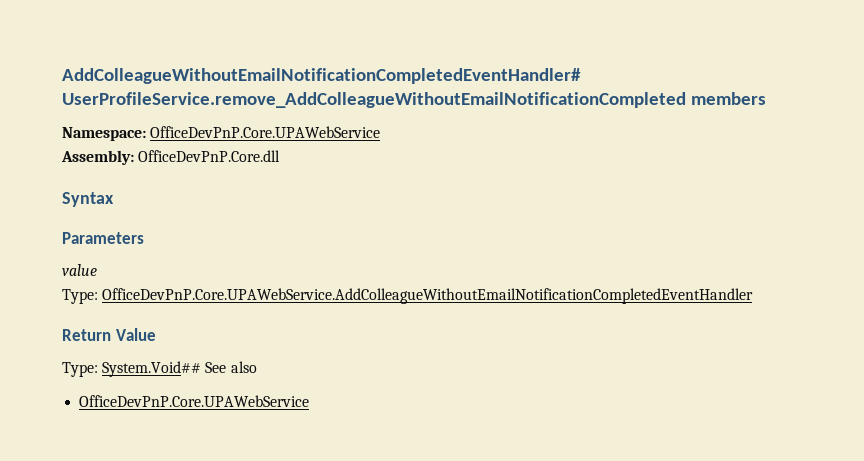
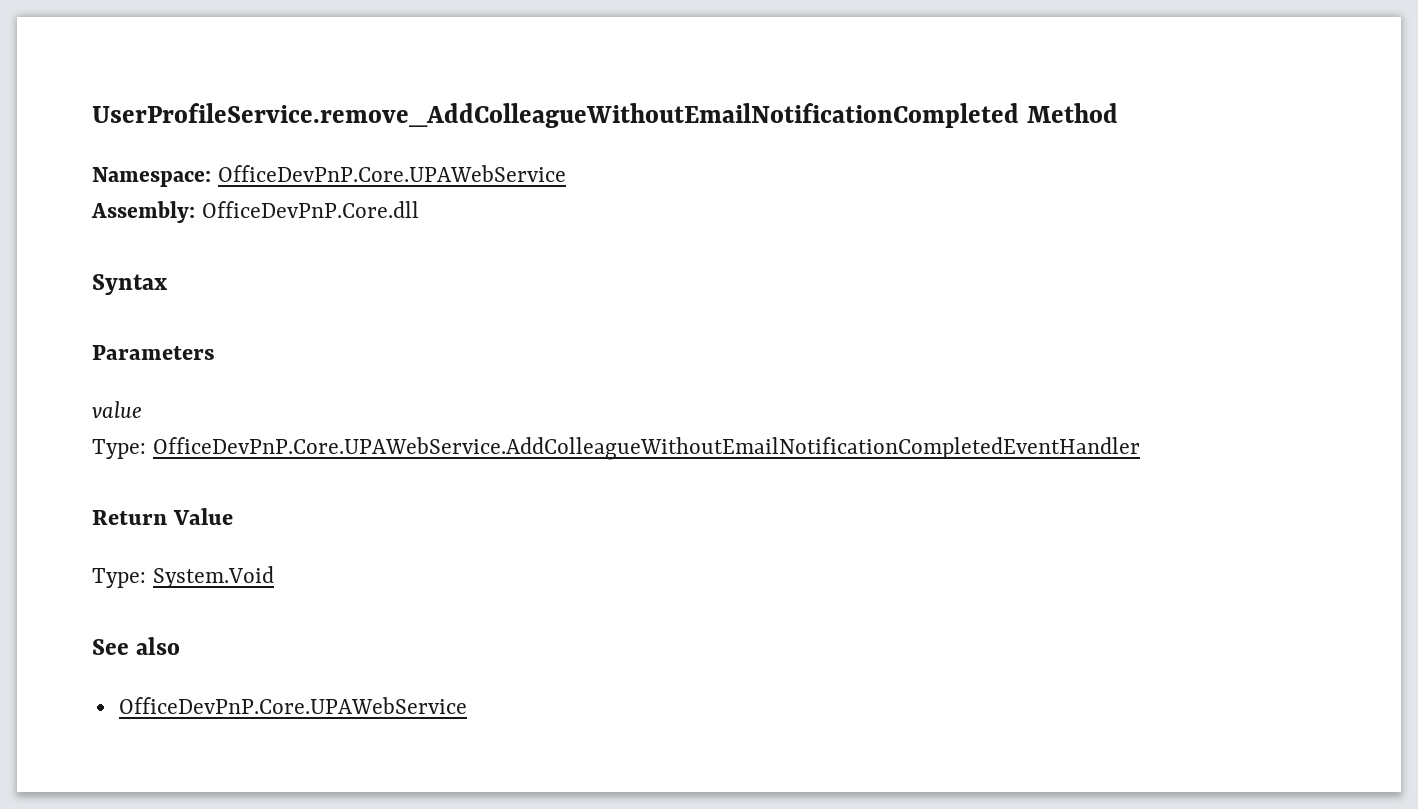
- AddColleagueWithoutEmailNotificationCompletedEventHandler# UserProfileService.remove_AddColleagueWithoutEmailNotificationCompleted members
+ UserProfileService.remove_AddColleagueWithoutEmailNotificationCompleted Method
- Type: System.Void## See also
+ Type: System.Void
+ See also

